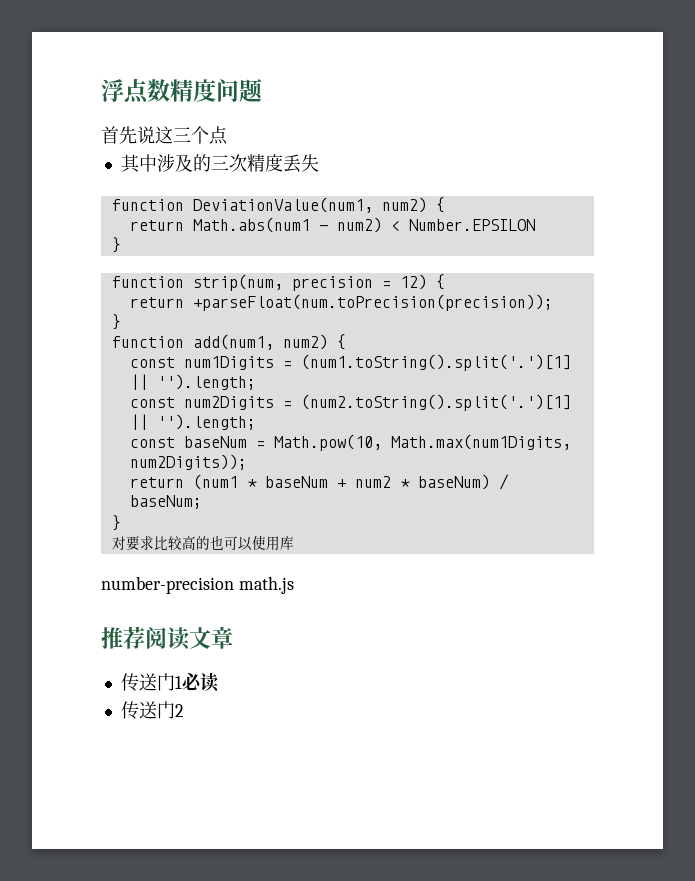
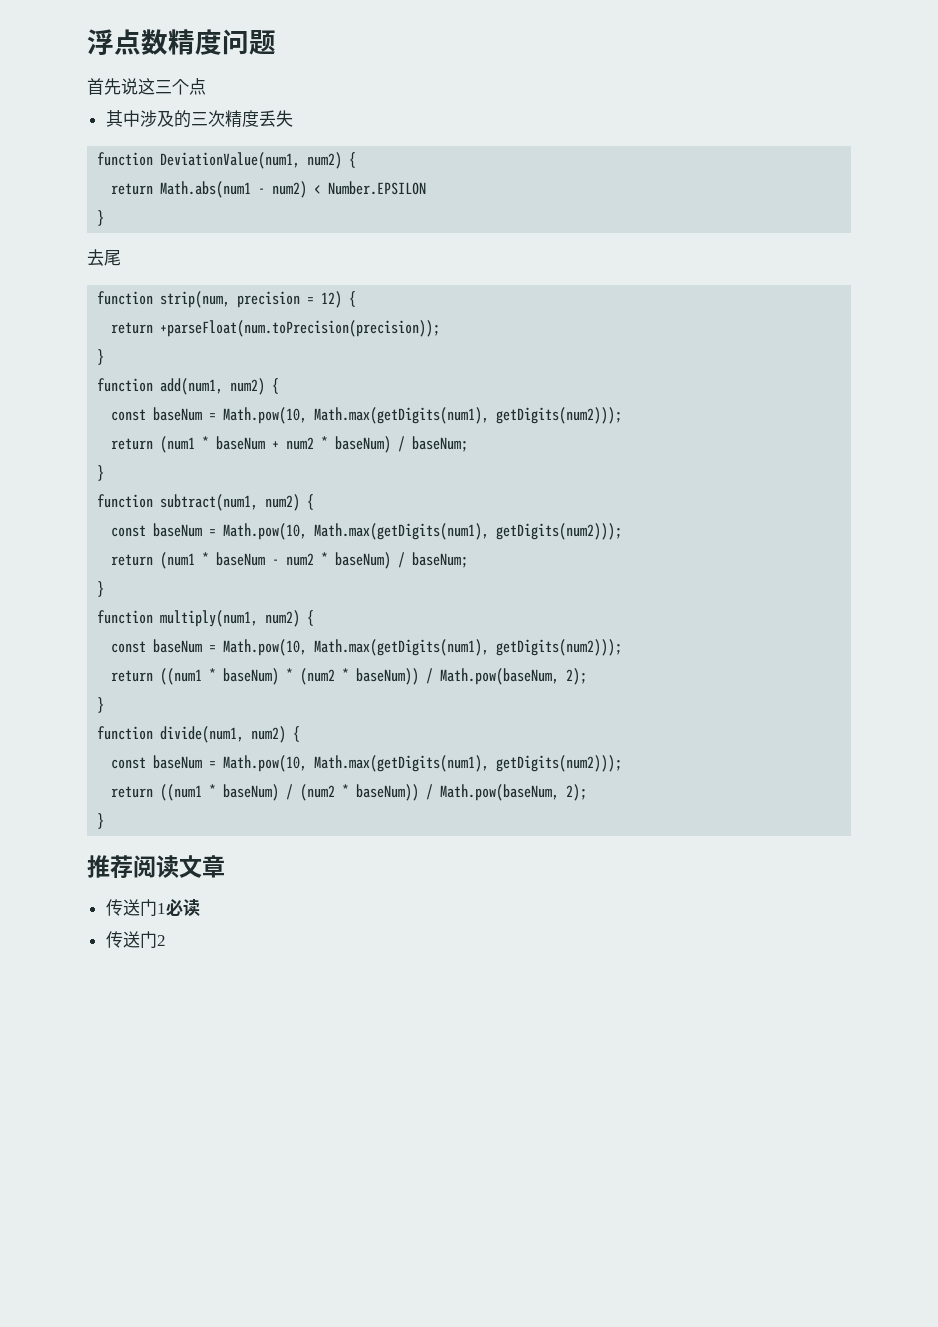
+ 去尾
  function add(num1, num2) {
- const num1Digits = (num1.toString().split('.')[1] || '').length;
- const num2Digits = (num2.toString().split('.')[1] || '').length;
- const baseNum = Math.pow(10, Math.max(num1Digits, num2Digits));
+ const baseNum = Math.pow(10, Math.max(getDigits(num1), getDigits(num2)));
- 对要求比较高的也可以使用库
- number-precision math.js
+ function subtract(num1, num2) {
+ const baseNum = Math.pow(10, Math.max(getDigits(num1), getDigits(num2)));
+ return (num1 * baseNum - num2 * baseNum) / baseNum;
+ }
+ function multiply(num1, num2) {
+ const baseNum = Math.pow(10, Math.max(getDigits(num1), getDigits(num2)));
+ return ((num1 * baseNum) * (num2 * baseNum)) / Math.pow(baseNum, 2);
+ }
+ function divide(num1, num2) {
+ const baseNum = Math.pow(10, Math.max(getDigits(num1), getDigits(num2)));
+ return ((num1 * baseNum) / (num2 * baseNum)) / Math.pow(baseNum, 2);
+ }

